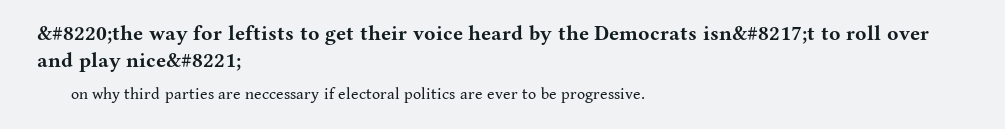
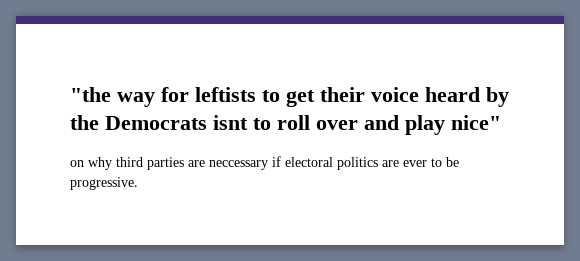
- &#8220;the way for leftists to get their voice heard by the Democrats isn&#8217;t to roll over and play nice&#8221;
+ "the way for leftists to get their voice heard by the Democrats isnt to roll over and play nice"

